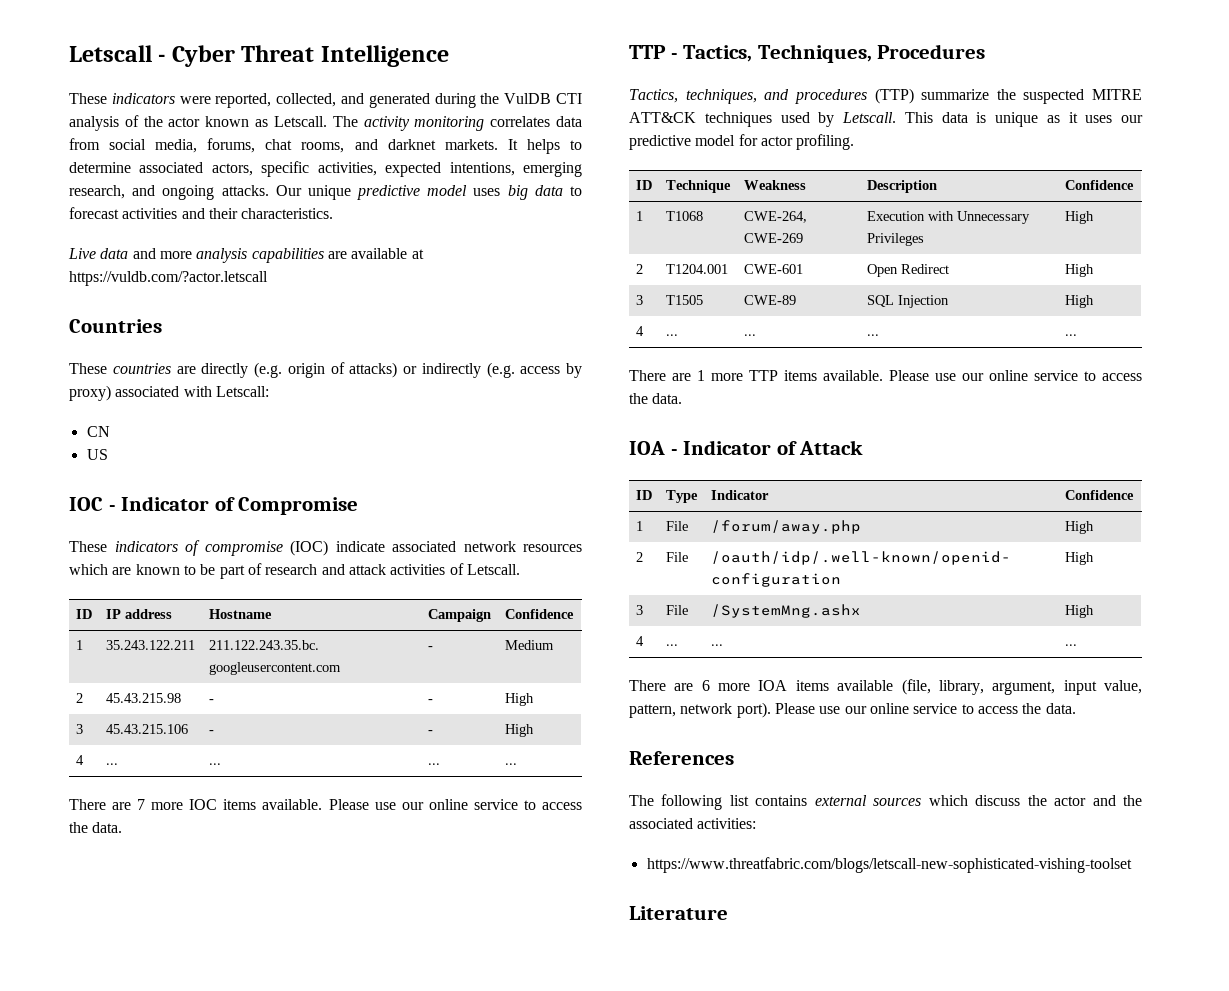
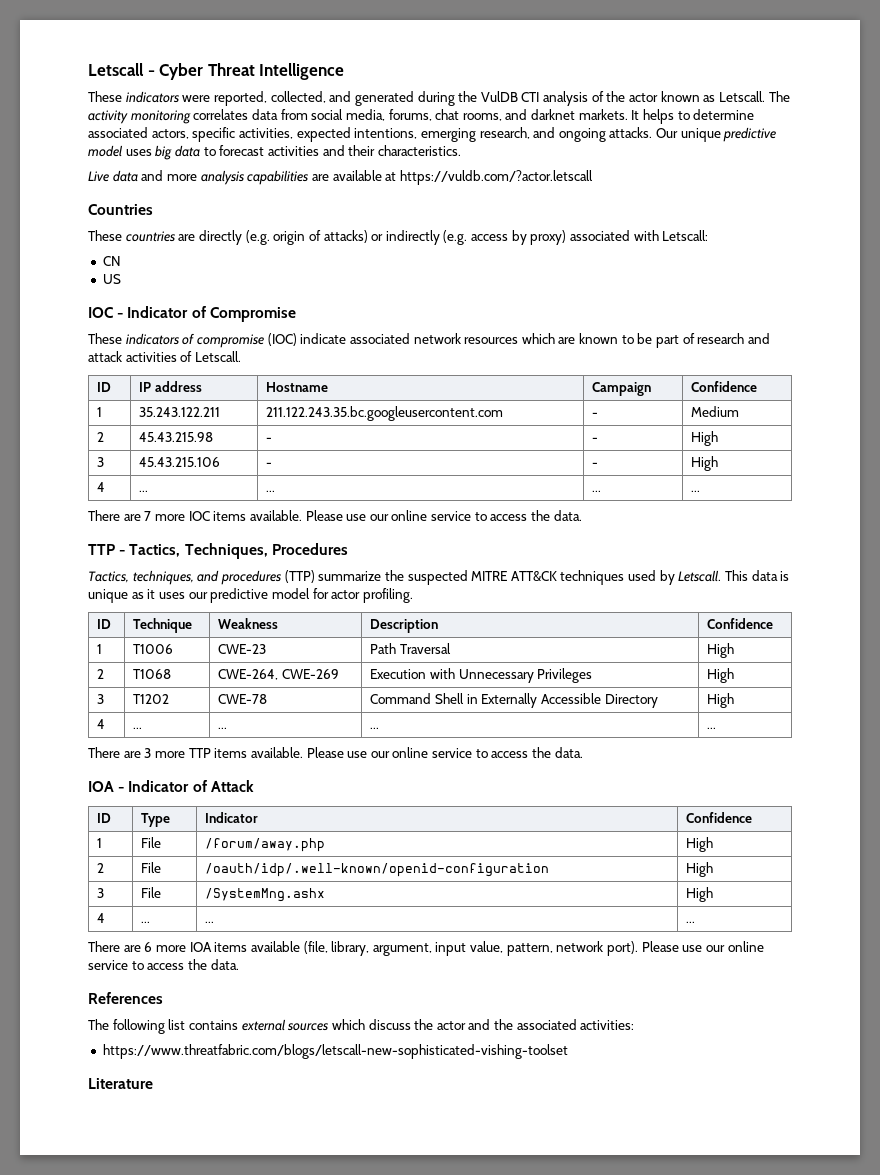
- 1 | T1068 | CWE-264, CWE-269 | Execution with Unnecessary Privileges | High
+ 1 | T1006 | CWE-23 | Path Traversal | High
+ 2 | T1068 | CWE-264, CWE-269 | Execution with Unnecessary Privileges | High
- 2 | T1204.001 | CWE-601 | Open Redirect | High
- 3 | T1505 | CWE-89 | SQL Injection | High
+ 3 | T1202 | CWE-78 | Command Shell in Externally Accessible Directory | High
  4 | ... | ... | ... | ...
- There are 1 more TTP items available.
+ There are 3 more TTP items available.

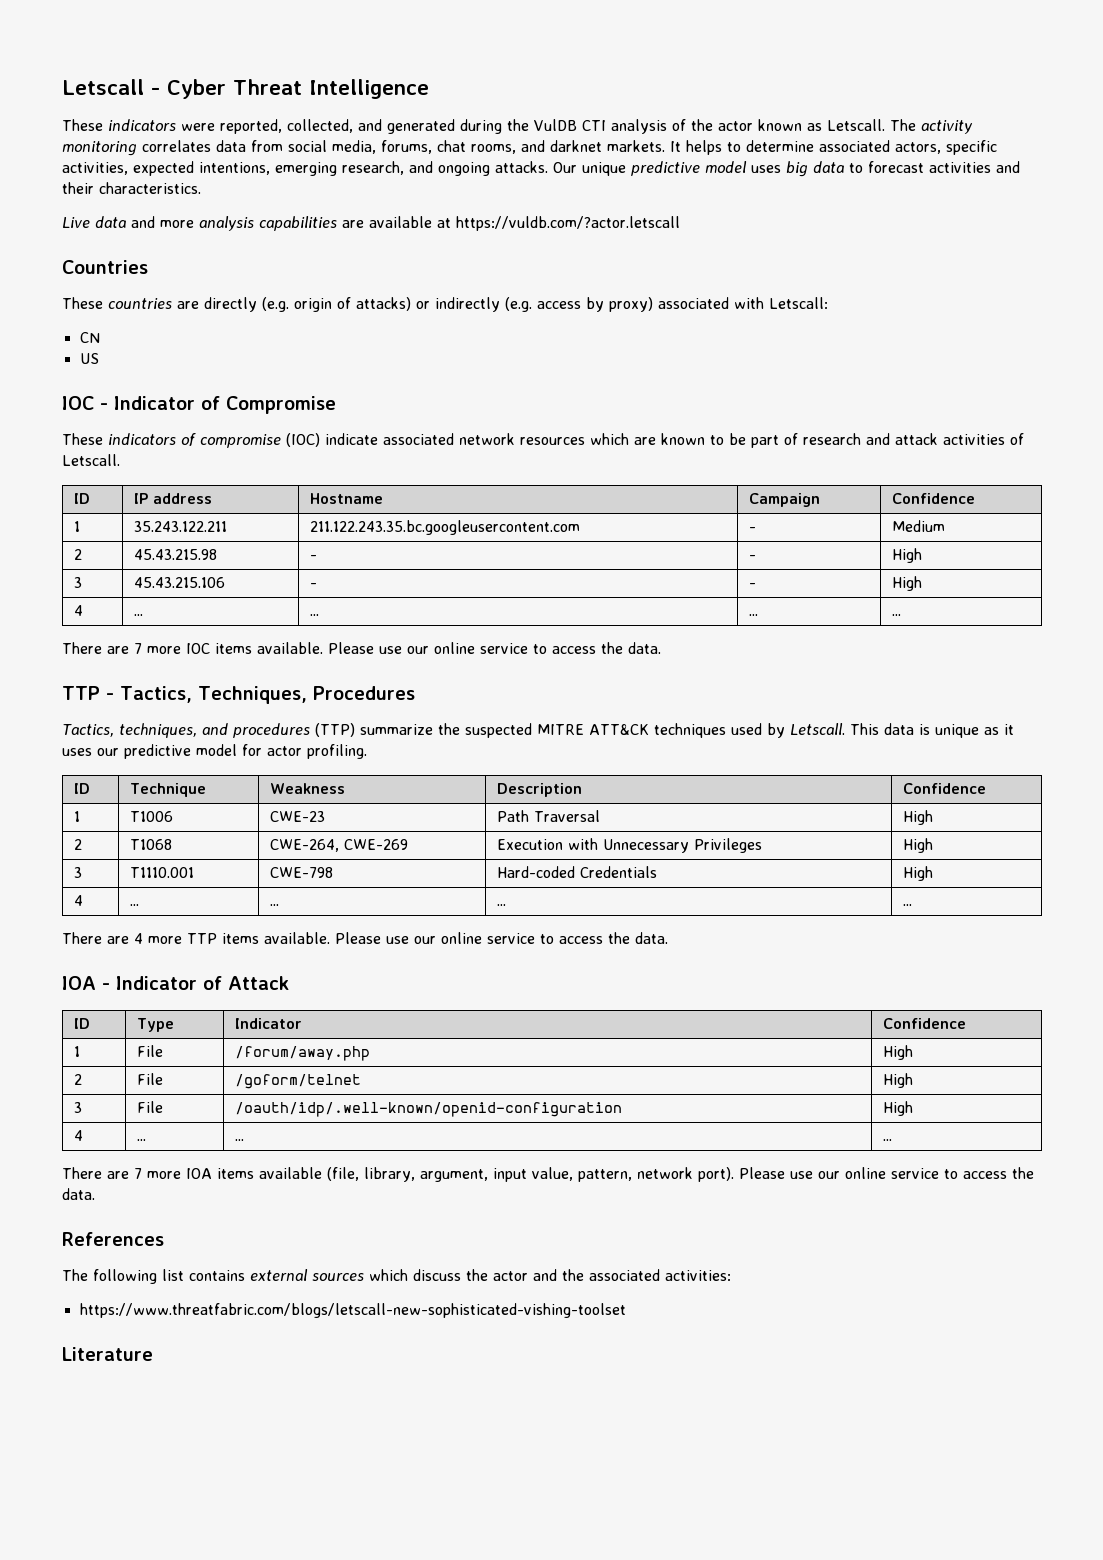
- 3 | T1202 | CWE-78 | Command Shell in Externally Accessible Directory | High
+ 3 | T1110.001 | CWE-798 | Hard-coded Credentials | High
  4 | ... | ... | ... | ...
- There are 3 more TTP items available.
+ There are 4 more TTP items available.
- 2 | File | /oauth/idp/.well-known/openid-configuration | High
+ 2 | File | /goform/telnet | High
- 3 | File | /SystemMng.ashx | High
+ 3 | File | /oauth/idp/.well-known/openid-configuration | High
- There are 6 more IOA items available (file, library, argument, input value, pattern, network port).
+ There are 7 more IOA items available (file, library, argument, input value, pattern, network port).

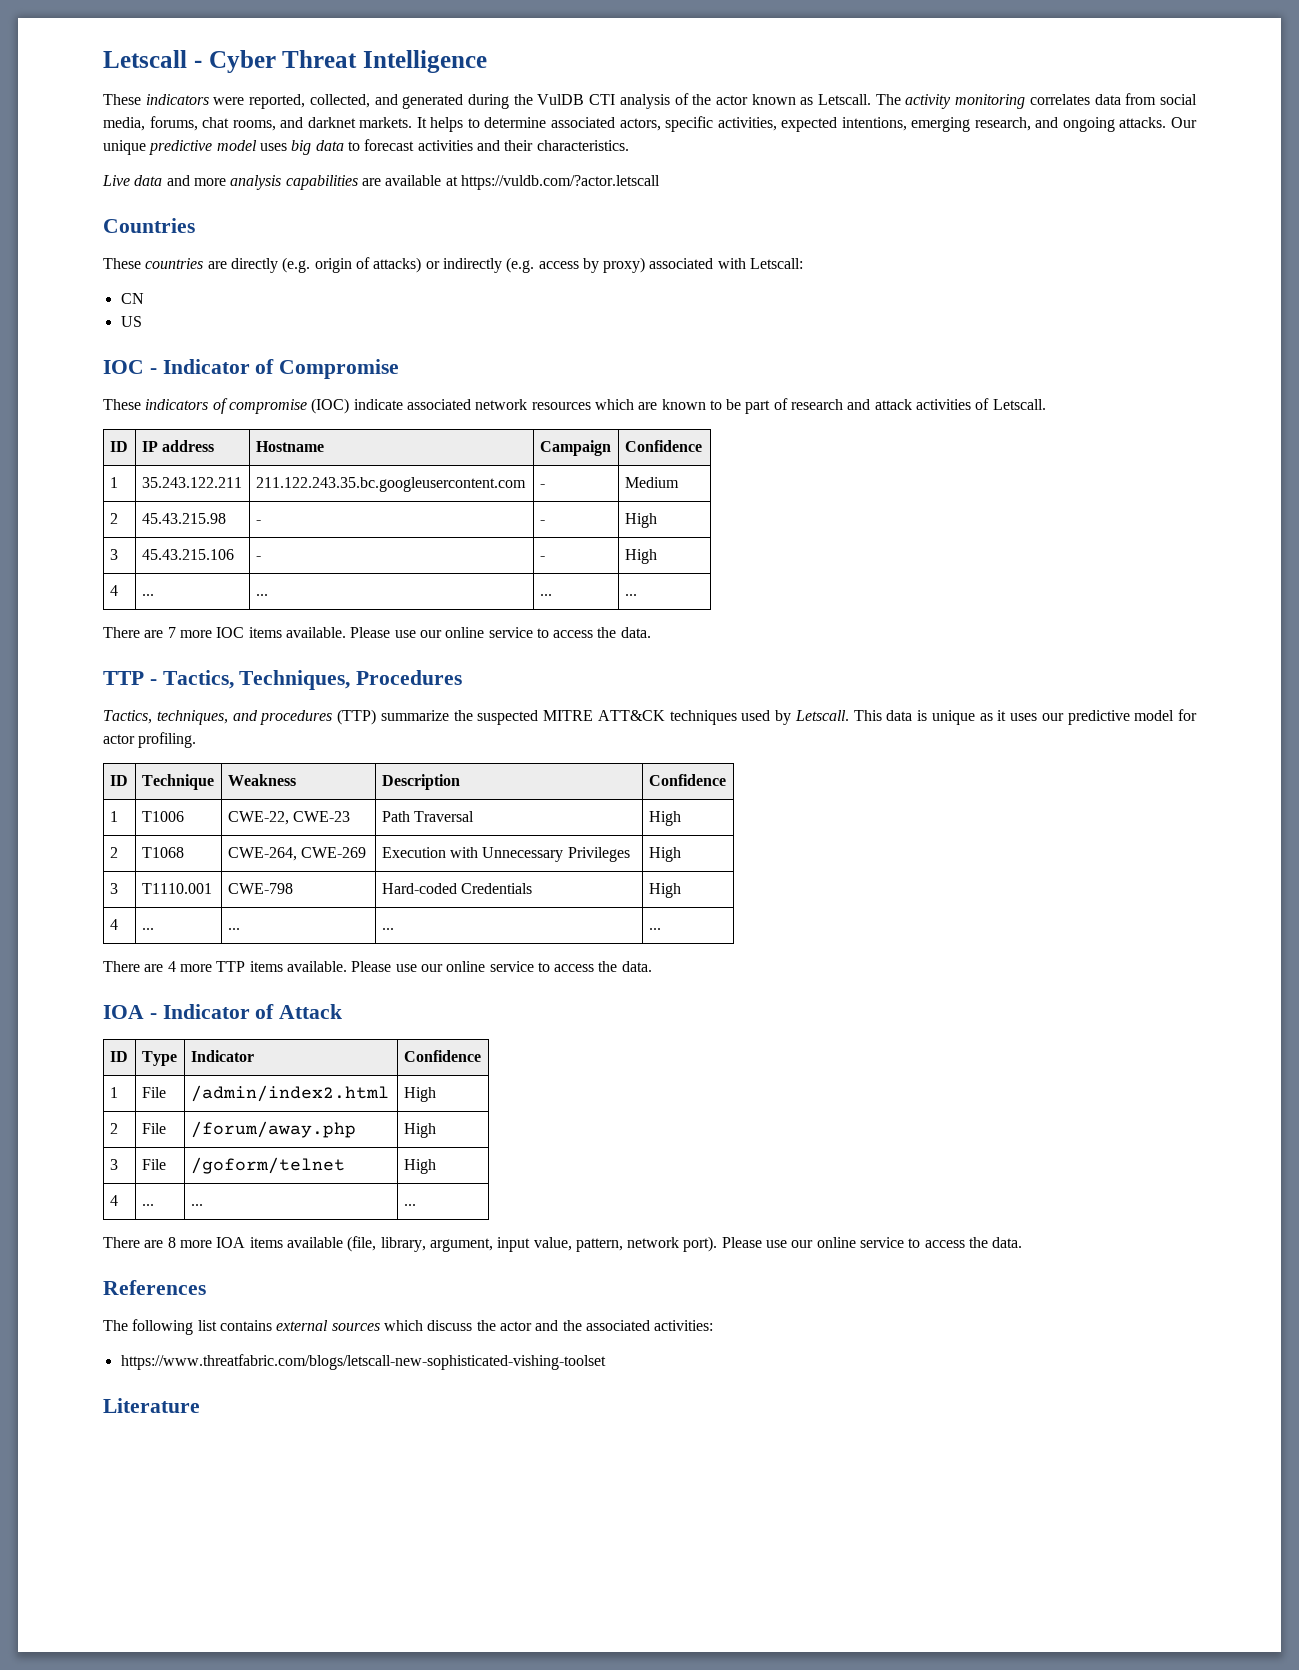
- 1 | T1006 | CWE-23 | Path Traversal | High
+ 1 | T1006 | CWE-22, CWE-23 | Path Traversal | High
- 1 | File | /forum/away.php | High
+ 1 | File | /admin/index2.html | High
- 2 | File | /goform/telnet | High
+ 2 | File | /forum/away.php | High
- 3 | File | /oauth/idp/.well-known/openid-configuration | High
+ 3 | File | /goform/telnet | High
- There are 7 more IOA items available (file, library, argument, input value, pattern, network port).
+ There are 8 more IOA items available (file, library, argument, input value, pattern, network port).

